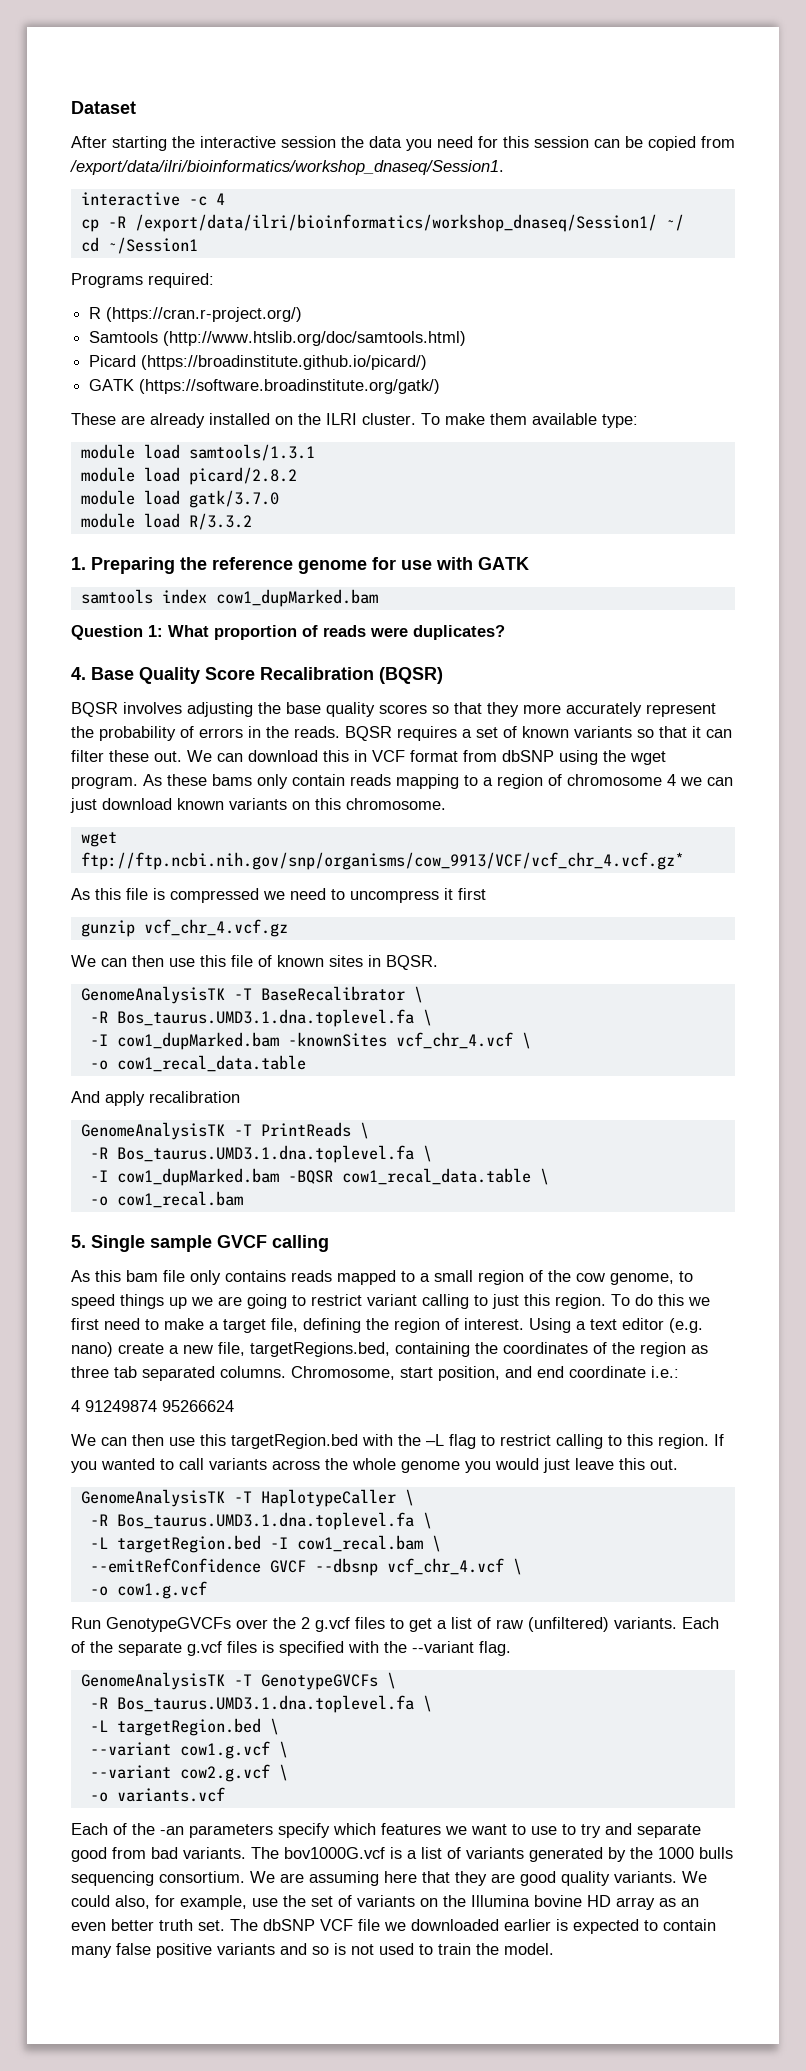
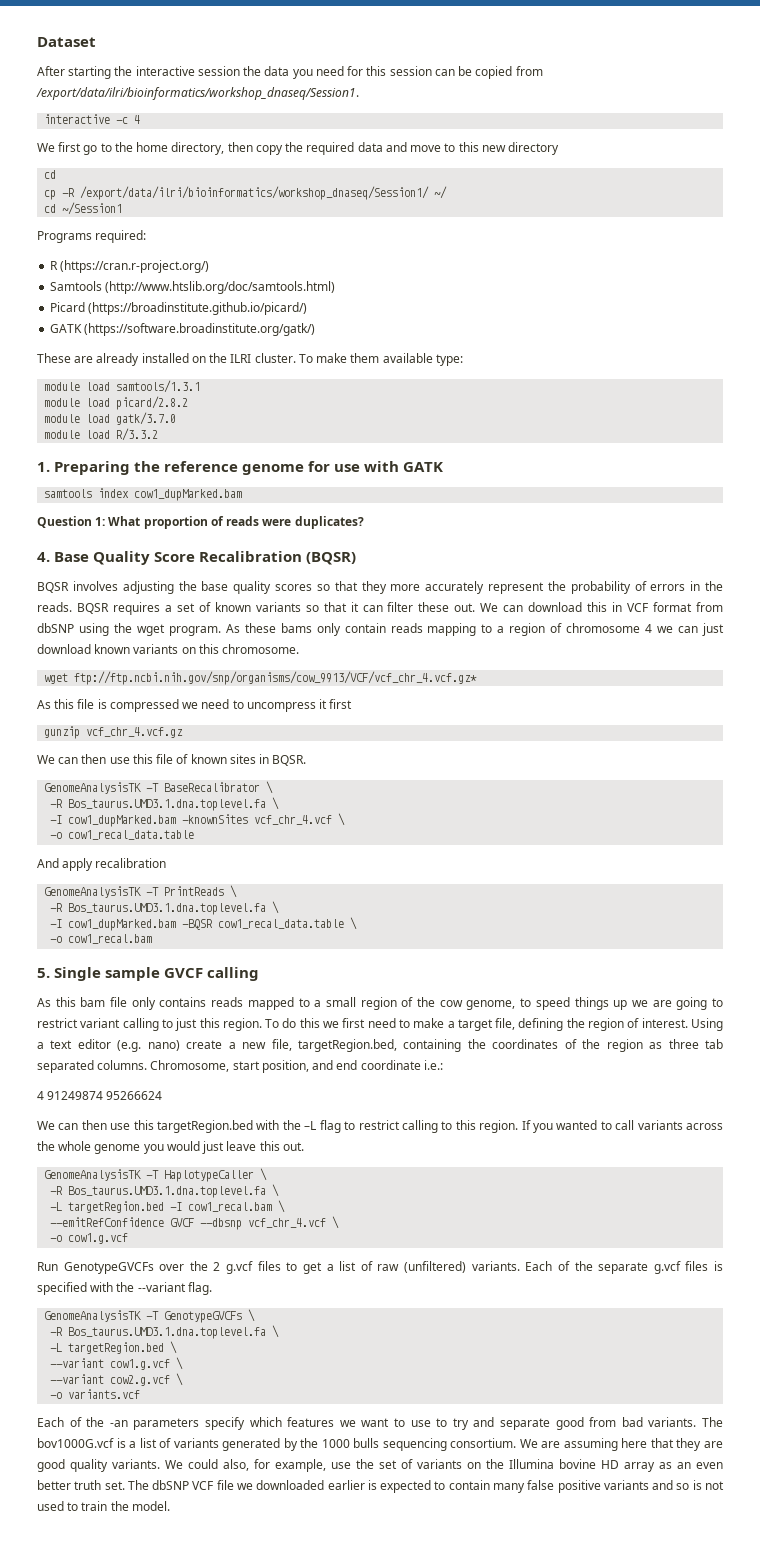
+ We first go to the home directory, then copy the required data and move to this new directory
+ cd
- Using a text editor (e.g. nano) create a new file, targetRegions.bed, containing the coordinates of the region as three tab separated columns.
+ Using a text editor (e.g. nano) create a new file, targetRegion.bed, containing the coordinates of the region as three tab separated columns.

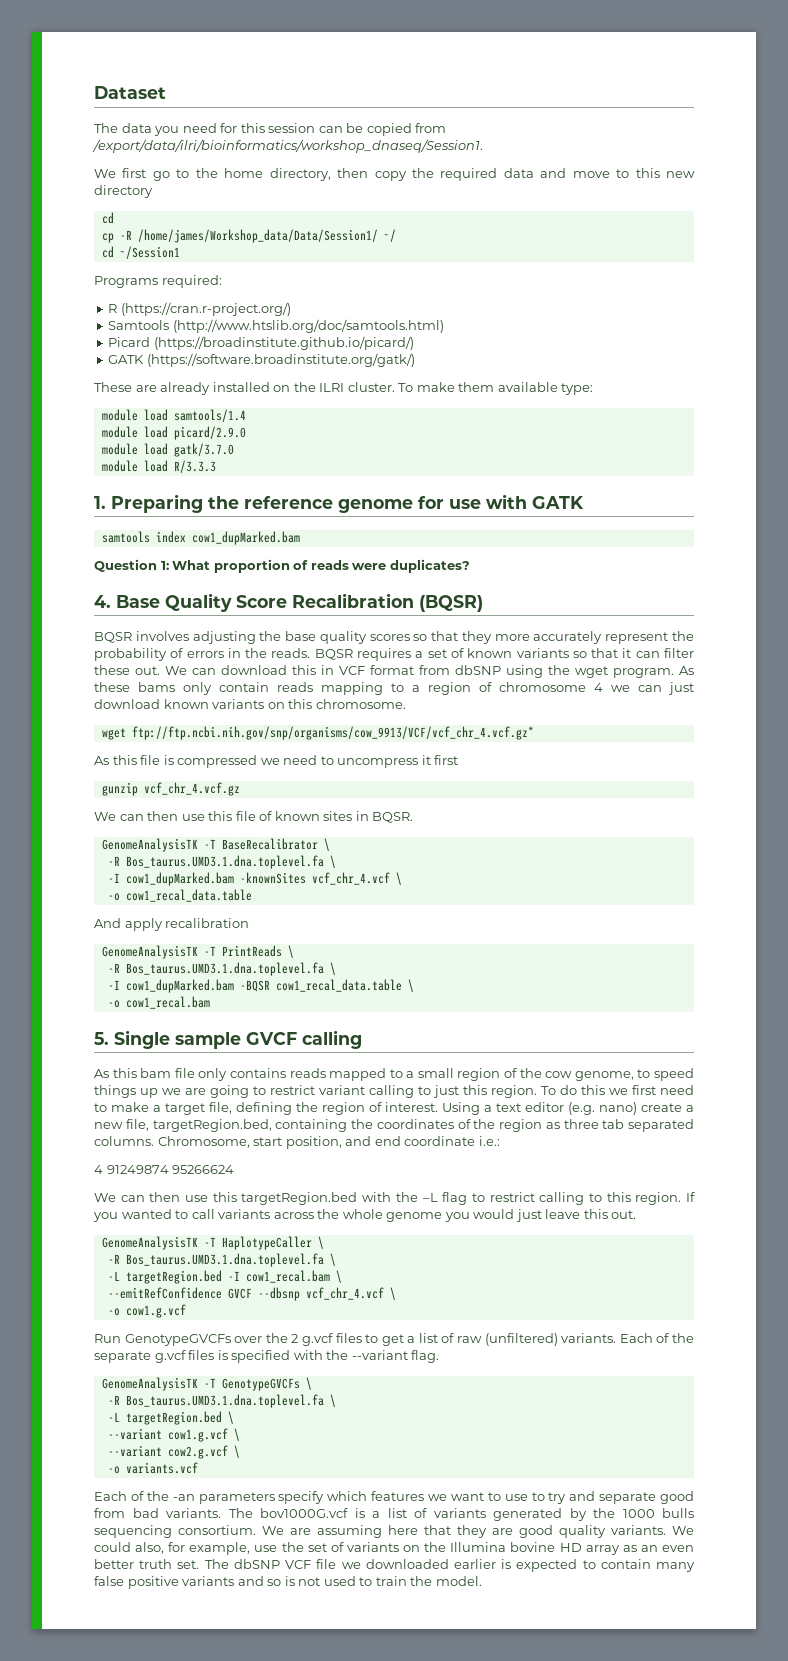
- After starting the interactive session the data you need for this session can be copied from /export/data/ilri/bioinformatics/workshop_dnaseq/Session1.
+ The data you need for this session can be copied from /export/data/ilri/bioinformatics/workshop_dnaseq/Session1.
- interactive -c 4
- cp -R /export/data/ilri/bioinformatics/workshop_dnaseq/Session1/ ~/
+ cp -R /home/james/Workshop_data/Data/Session1/ ~/
- module load samtools/1.3.1
- module load picard/2.8.2
+ module load samtools/1.4
+ module load picard/2.9.0
- module load R/3.3.2
+ module load R/3.3.3

